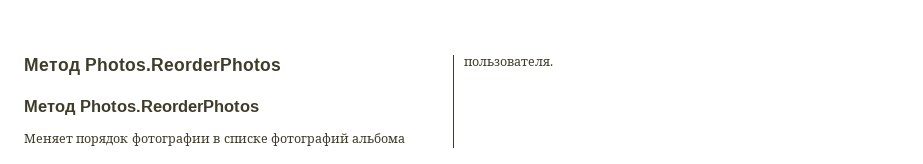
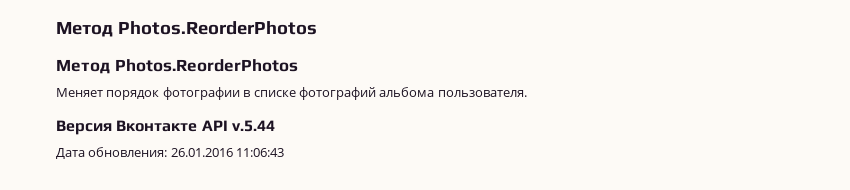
+ Версия Вконтакте API v.5.44
+ Дата обновления: 26.01.2016 11:06:43

